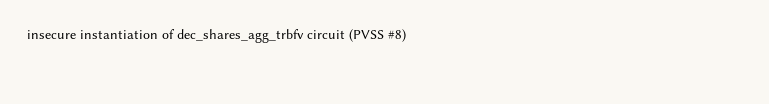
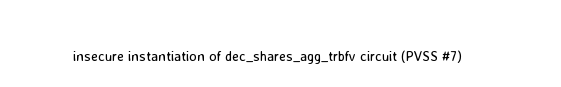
- insecure instantiation of dec_shares_agg_trbfv circuit (PVSS #8)
+ insecure instantiation of dec_shares_agg_trbfv circuit (PVSS #7)

